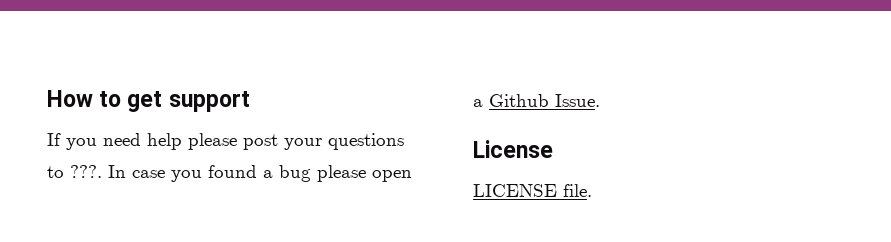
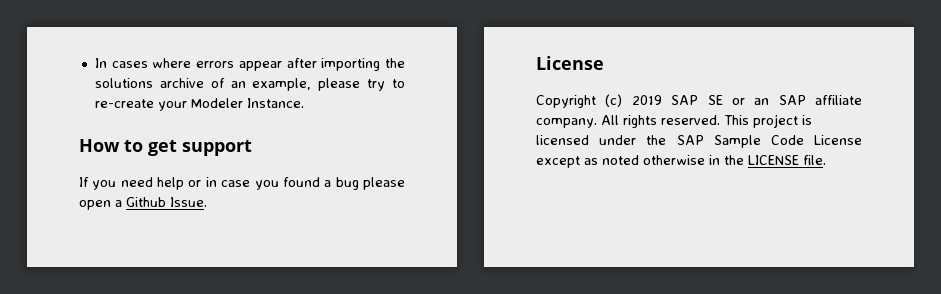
+ In cases where errors appear after importing the solutions archive of an example, please try to re-create your Modeler Instance.
- If you need help please post your questions to ???. In case you found a bug please open a Github Issue.
+ If you need help or in case you found a bug please open a Github Issue.
- LICENSE file.
+ Copyright (c) 2019 SAP SE or an SAP affiliate company. All rights reserved. This project is licensed under the SAP Sample Code License except as noted otherwise in the LICENSE file.

